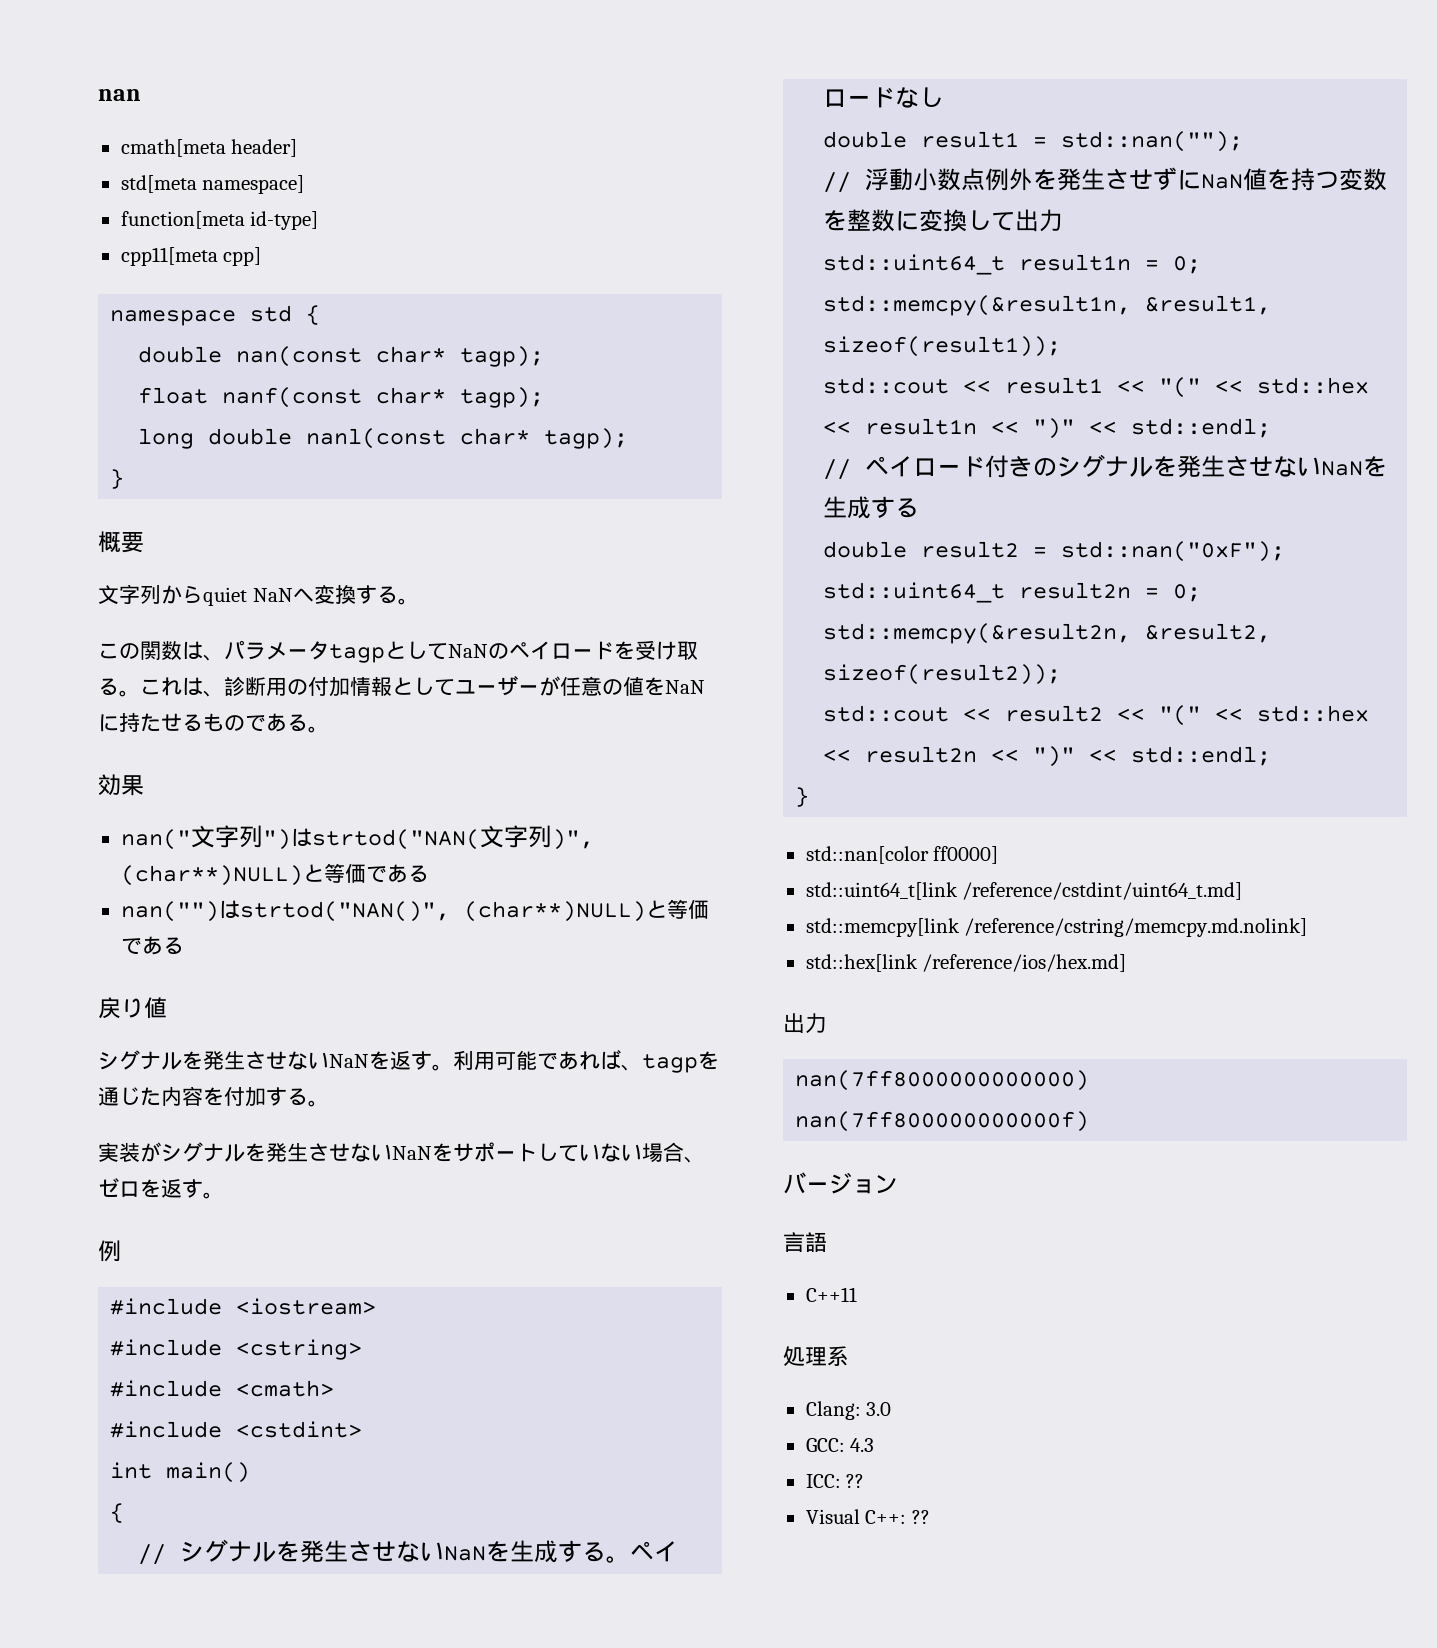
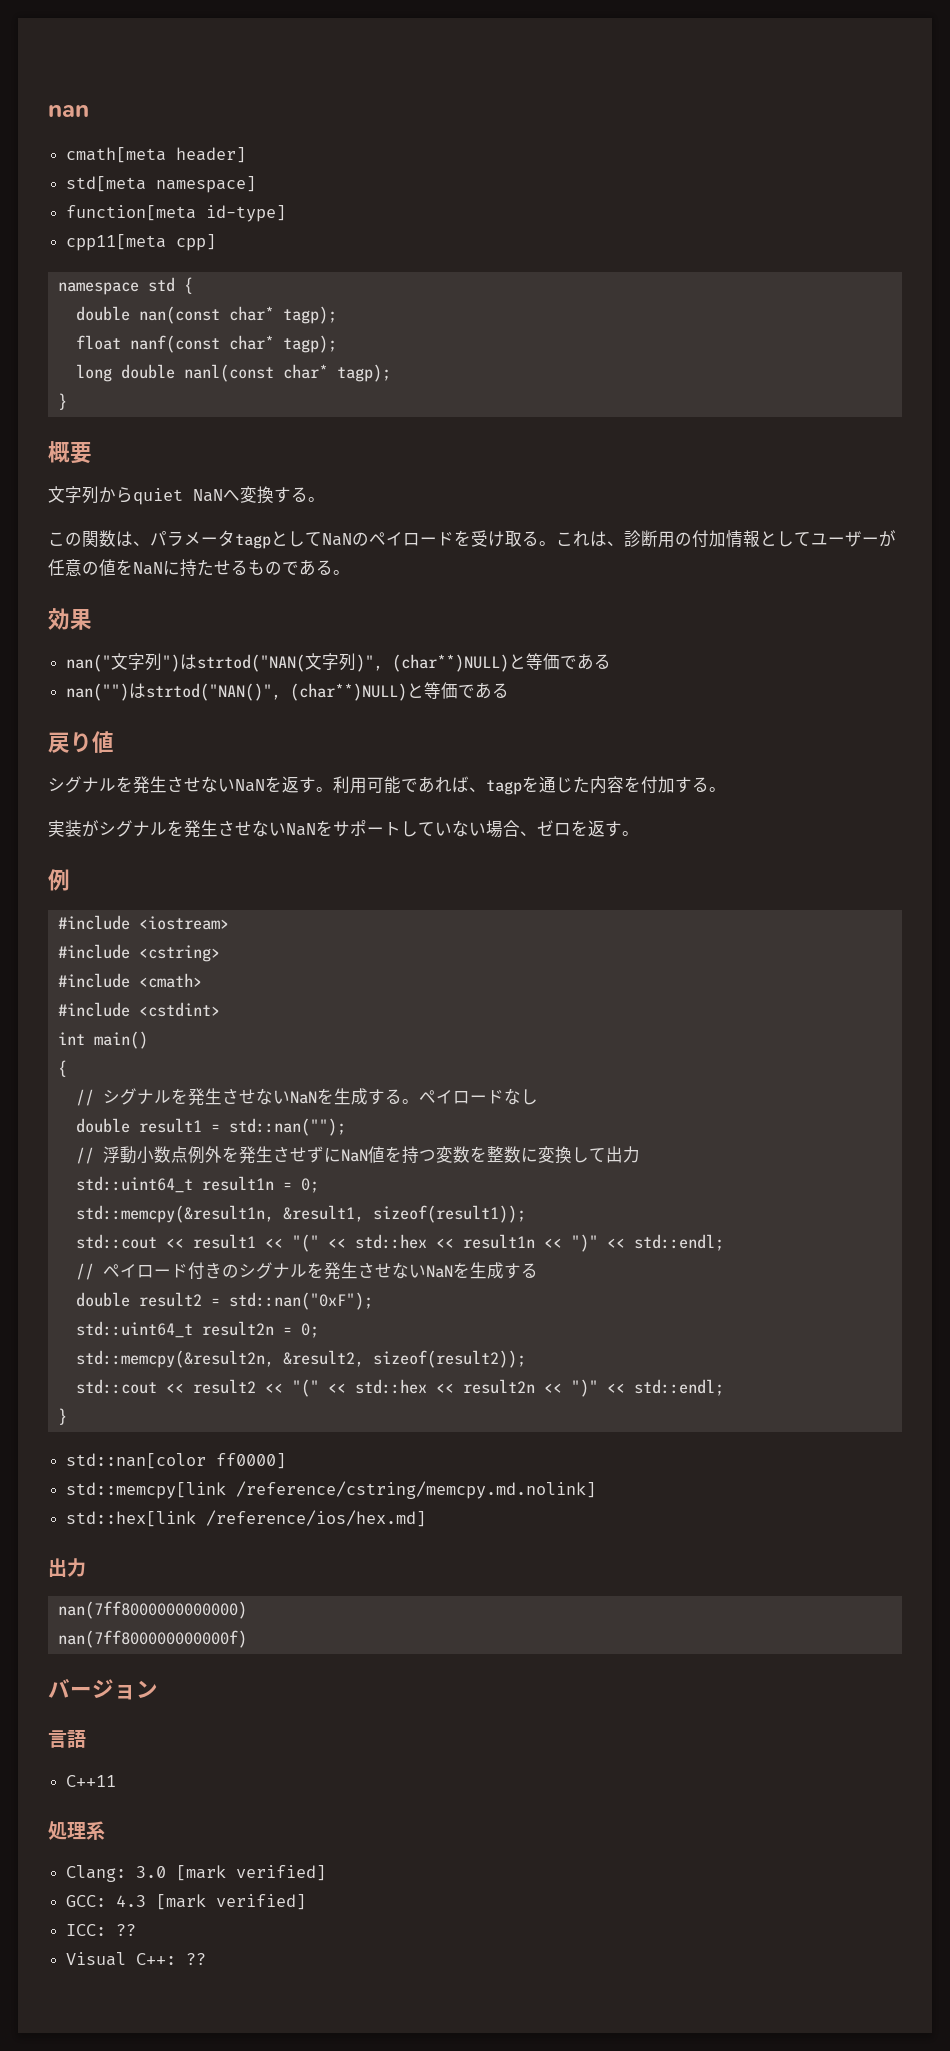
- std::uint64_t[link /reference/cstdint/uint64_t.md]
- Clang: 3.0
+ Clang: 3.0 [mark verified]
- GCC: 4.3
+ GCC: 4.3 [mark verified]

